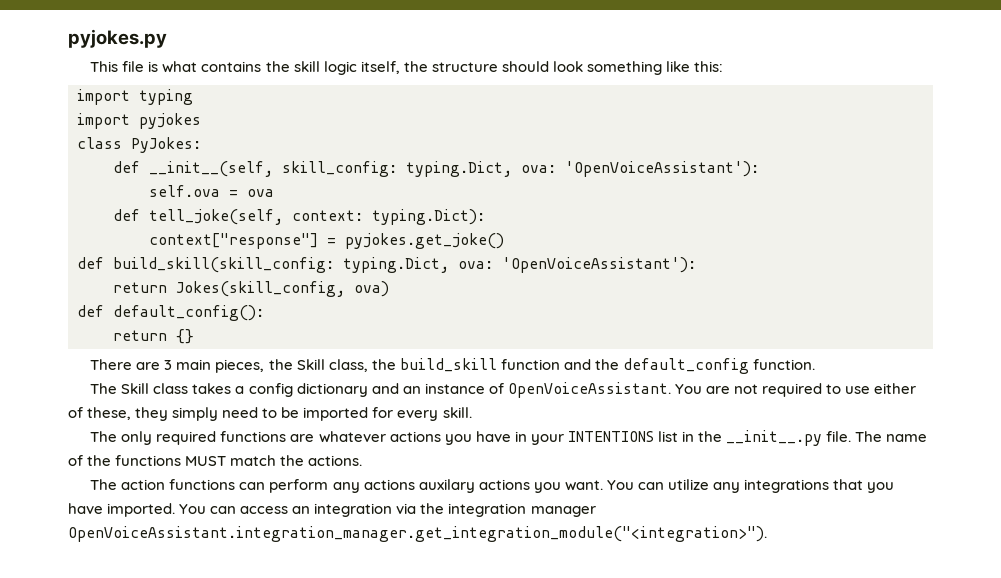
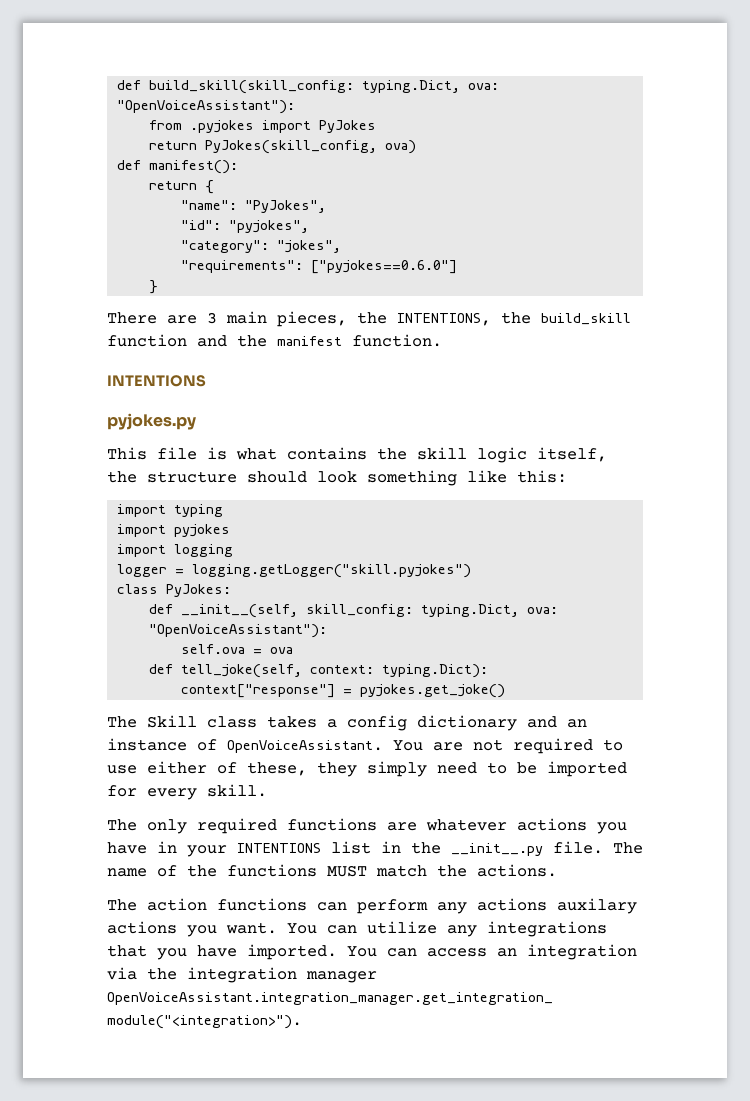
+ def build_skill(skill_config: typing.Dict, ova: "OpenVoiceAssistant"):
+ from .pyjokes import PyJokes
+ return PyJokes(skill_config, ova)
+ def manifest():
+ return {
+ "name": "PyJokes",
+ "id": "pyjokes",
+ "category": "jokes",
+ "requirements": ["pyjokes==0.6.0"]
+ }
+ There are 3 main pieces, the INTENTIONS, the build_skill function and the manifest function.
+ INTENTIONS
+ import logging
+ logger = logging.getLogger("skill.pyjokes")
- def __init__(self, skill_config: typing.Dict, ova: 'OpenVoiceAssistant'):
+ def __init__(self, skill_config: typing.Dict, ova: "OpenVoiceAssistant"):
- def build_skill(skill_config: typing.Dict, ova: 'OpenVoiceAssistant'):
- return Jokes(skill_config, ova)
- def default_config():
- return {}
- There are 3 main pieces, the Skill class, the build_skill function and the default_config function.

